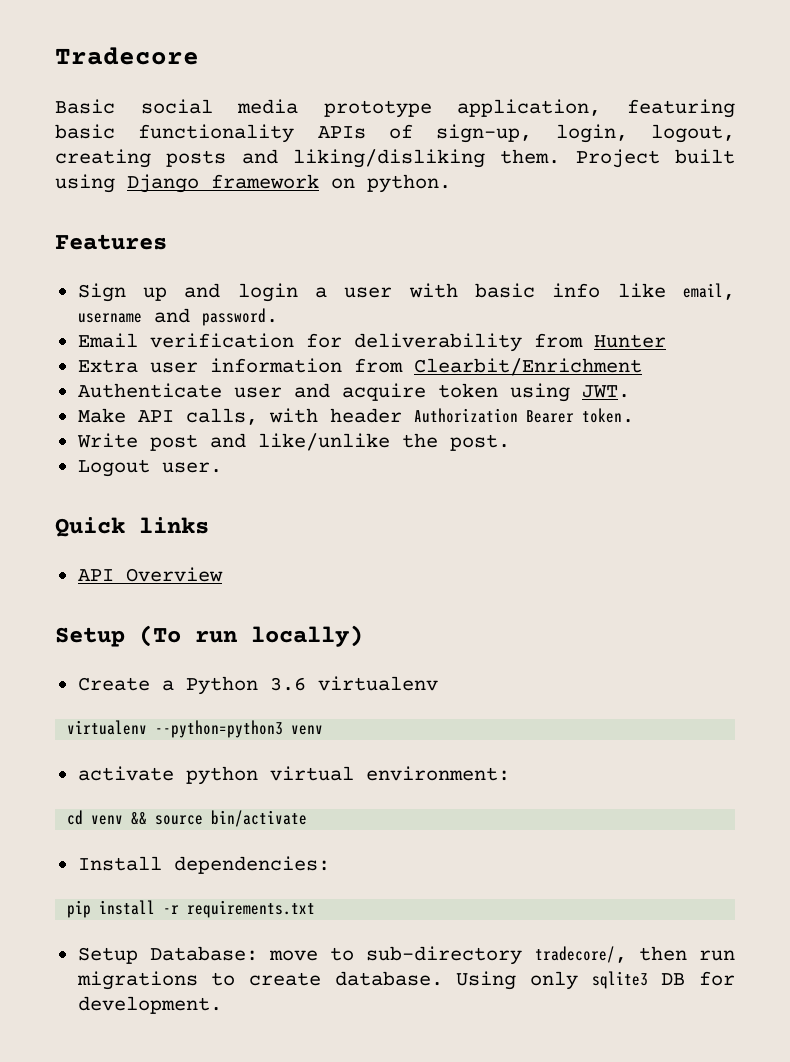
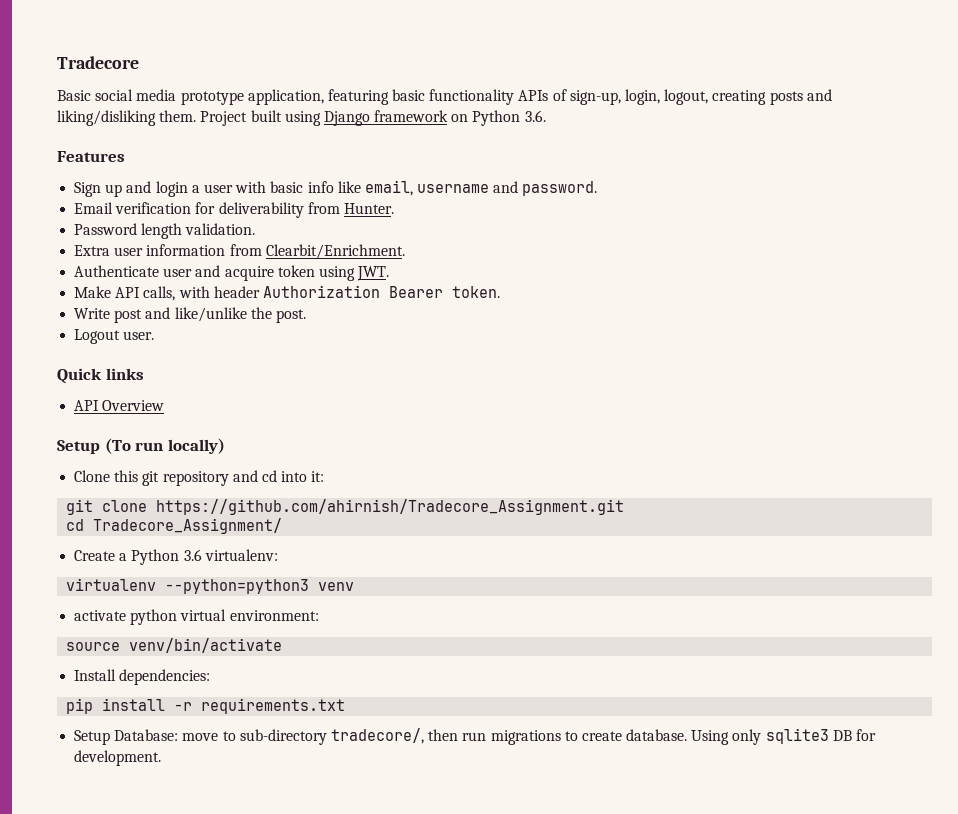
- Project built using Django framework on python.
+ Project built using Django framework on Python 3.6.
- Email verification for deliverability from Hunter
+ Email verification for deliverability from Hunter.
+ Password length validation.
- Extra user information from Clearbit/Enrichment
+ Extra user information from Clearbit/Enrichment.
+ Clone this git repository and cd into it:
+ git clone https://github.com/ahirnish/Tradecore_Assignment.git
+ cd Tradecore_Assignment/
- Create a Python 3.6 virtualenv
+ Create a Python 3.6 virtualenv:
- cd venv && source bin/activate
+ source venv/bin/activate

